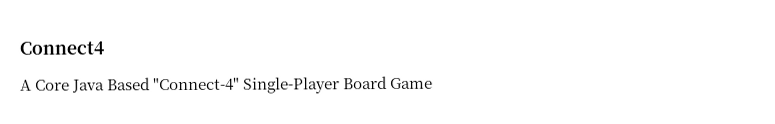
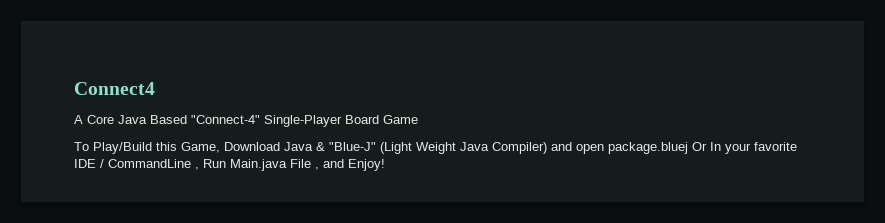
+ To Play/Build this Game, Download Java & "Blue-J" (Light Weight Java Compiler) and open package.bluej Or In your favorite IDE / CommandLine , Run Main.java File , and Enjoy!

